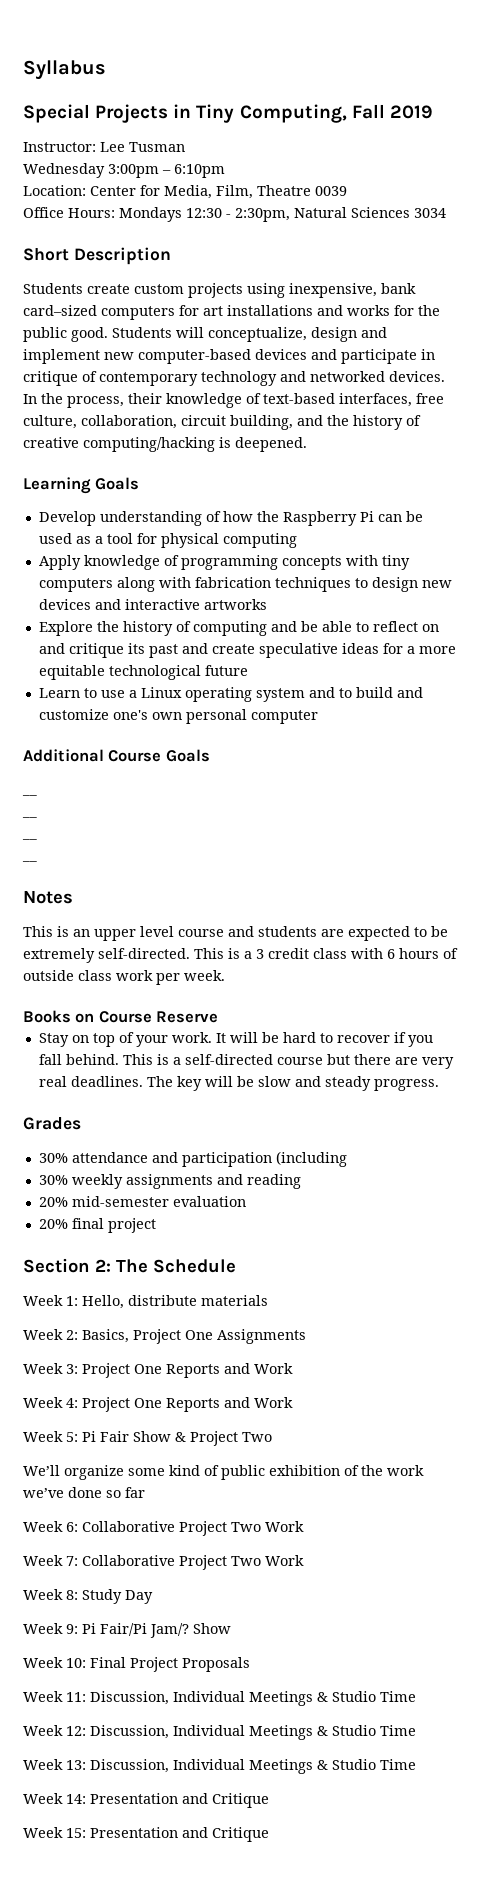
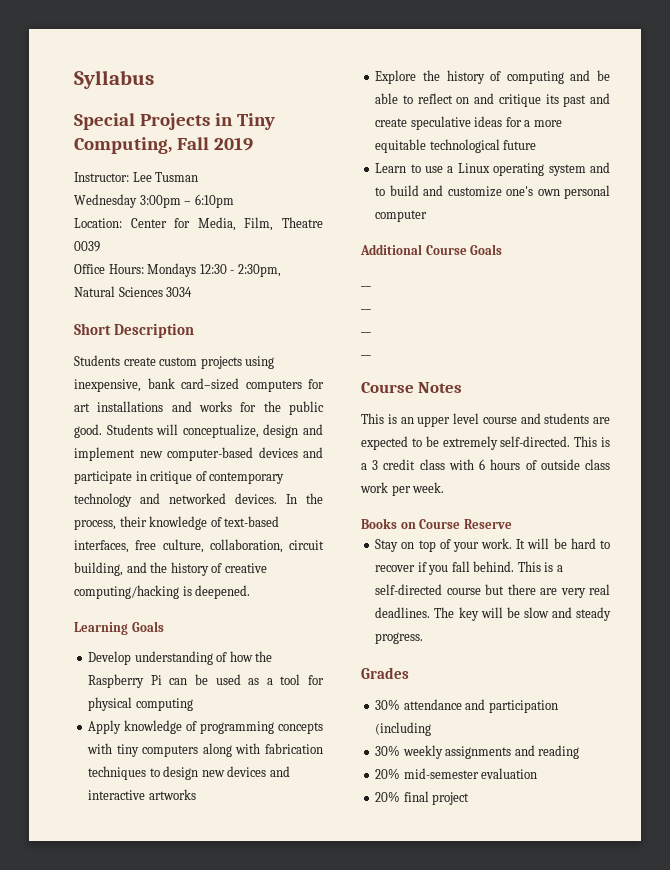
- Notes
+ Course Notes
- Section 2: The Schedule
- Week 1: Hello, distribute materials
- Week 2: Basics, Project One Assignments
- Week 3: Project One Reports and Work
- Week 4: Project One Reports and Work
- Week 5: Pi Fair Show & Project Two
- We’ll organize some kind of public exhibition of the work we’ve done so far
- Week 6: Collaborative Project Two Work
- Week 7: Collaborative Project Two Work
- Week 8: Study Day
- Week 9: Pi Fair/Pi Jam/? Show
- Week 10: Final Project Proposals
- Week 11: Discussion, Individual Meetings & Studio Time
- Week 12: Discussion, Individual Meetings & Studio Time
- Week 13: Discussion, Individual Meetings & Studio Time
- Week 14: Presentation and Critique
- Week 15: Presentation and Critique

